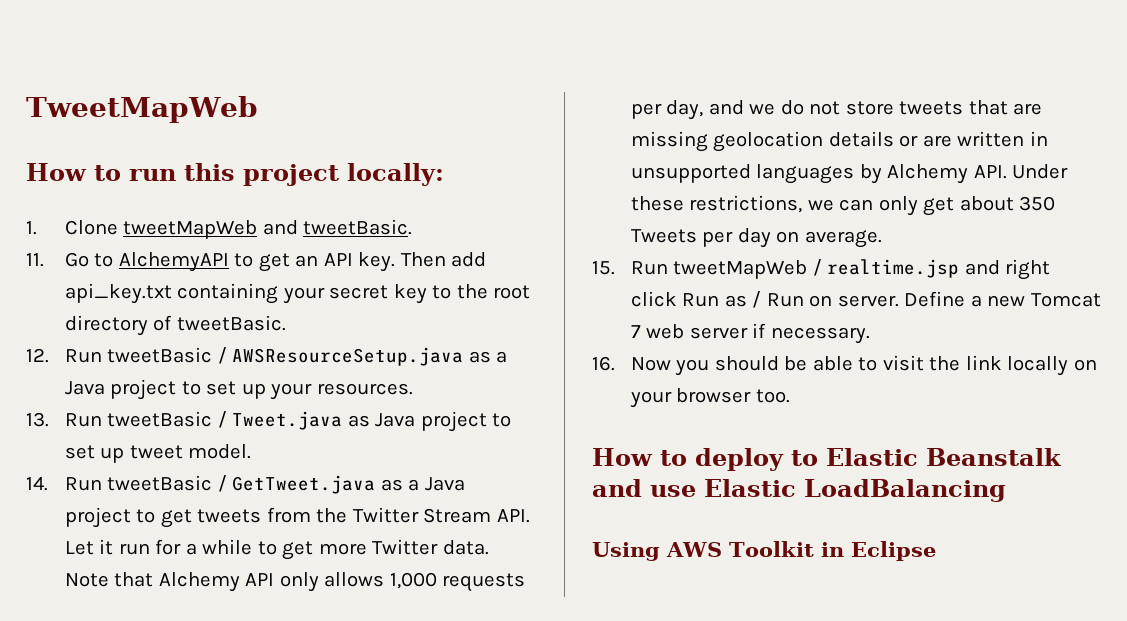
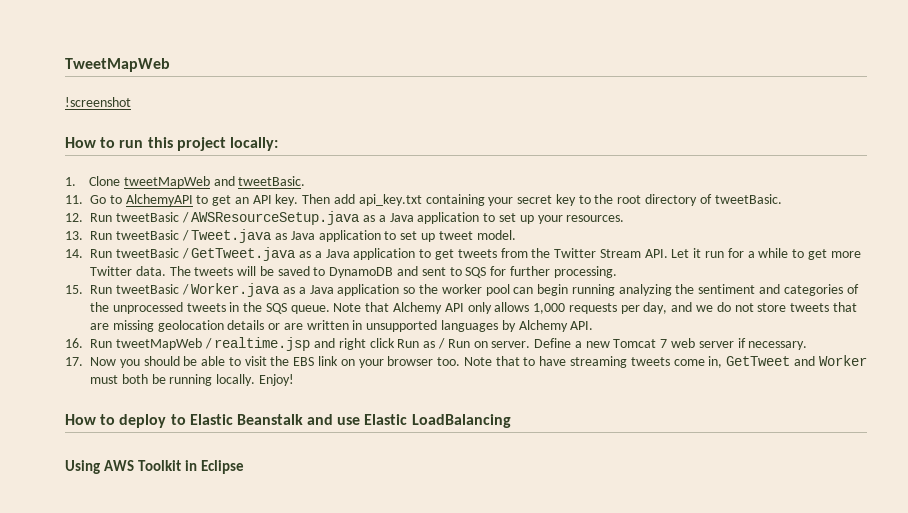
+ !screenshot
- 12. Run tweetBasic / AWSResourceSetup.java as a Java project to set up your resources.
+ 12. Run tweetBasic / AWSResourceSetup.java as a Java application to set up your resources.
- 13. Run tweetBasic / Tweet.java as Java project to set up tweet model.
+ 13. Run tweetBasic / Tweet.java as Java application to set up tweet model.
- 14. Run tweetBasic / GetTweet.java as a Java project to get tweets from the Twitter Stream API. Let it run for a while to get more Twitter data.
+ 14. Run tweetBasic / GetTweet.java as a Java application to get tweets from the Twitter Stream API. Let it run for a while to get more Twitter data.
+ The tweets will be saved to DynamoDB and sent to SQS for further processing.
+ 15. Run tweetBasic / Worker.java as a Java application so the worker pool can begin running analyzing the sentiment and categories of the unprocessed tweets in the SQS queue.
- Note that Alchemy API only allows 1,000 requests per day, and we do not store tweets that are missing geolocation details or are written in unsupported languages by Alchemy API. Under these restrictions, we can only get about 350 Tweets per day on average.
- 15. Run tweetMapWeb / realtime.jsp and right click Run as / Run on server.
+ Note that Alchemy API only allows 1,000 requests per day, and we do not store tweets that are missing geolocation details or are written in unsupported languages by Alchemy API.
+ 16. Run tweetMapWeb / realtime.jsp and right click Run as / Run on server.
- 16. Now you should be able to visit the link locally on your browser too.
+ 17. Now you should be able to visit the EBS link on your browser too. Note that to have streaming tweets come in, GetTweet and Worker must both be running locally. Enjoy!

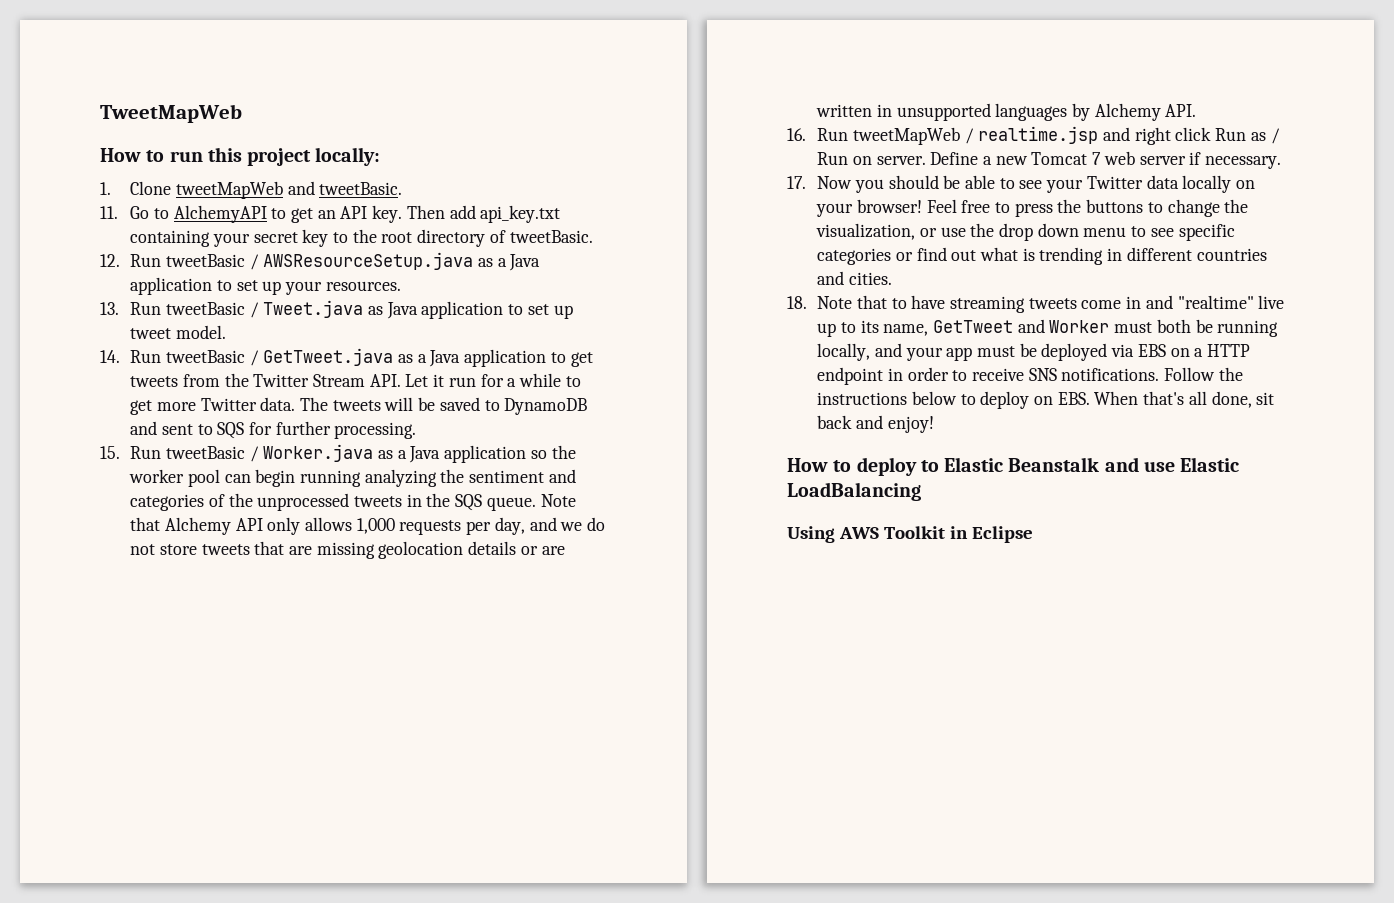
- !screenshot
- 17. Now you should be able to visit the EBS link on your browser too. Note that to have streaming tweets come in, GetTweet and Worker must both be running locally. Enjoy!
+ 17. Now you should be able to see your Twitter data locally on your browser! Feel free to press the buttons to change the visualization, or use the drop down menu to see specific categories or find out what is trending in different countries and cities.
+ 18. Note that to have streaming tweets come in and "realtime" live up to its name, GetTweet and Worker must both be running locally, and your app must be deployed via EBS on a HTTP endpoint in order to receive SNS notifications. Follow the instructions below to deploy on EBS. When that's all done, sit back and enjoy!

